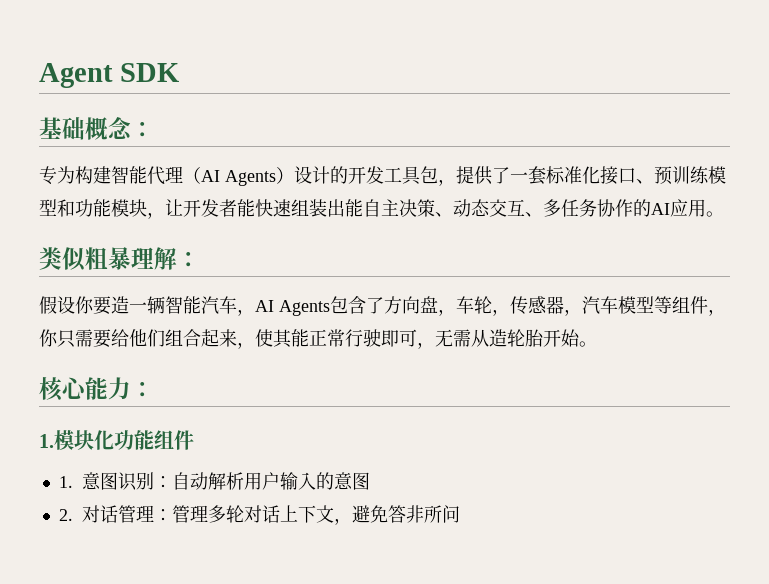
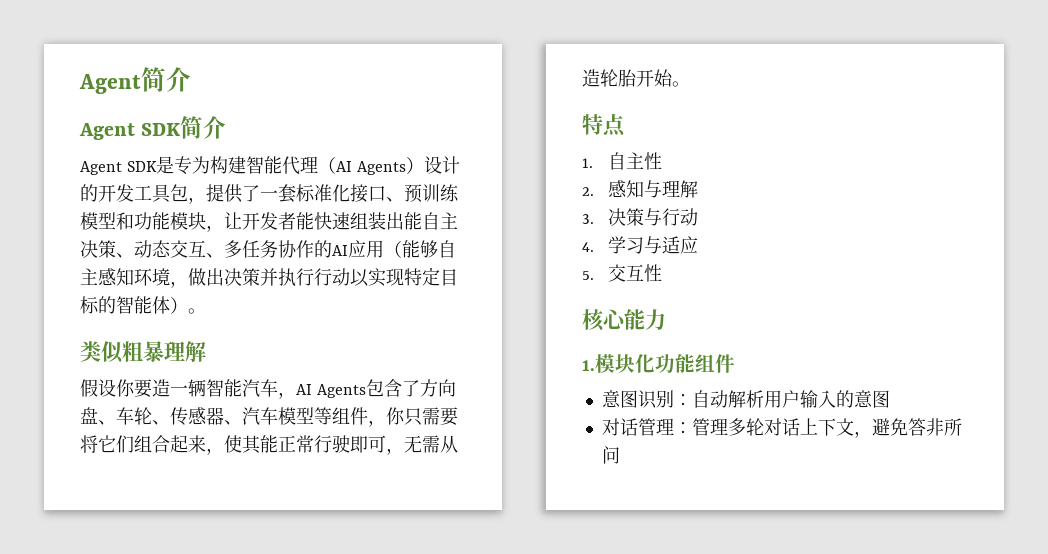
- Agent SDK
- 基础概念：
- 专为构建智能代理（AI Agents）设计的开发工具包，提供了一套标准化接口、预训练模型和功能模块，让开发者能快速组装出能自主决策、动态交互、多任务协作的AI应用。
+ Agent简介
+ Agent SDK简介
+ Agent SDK是专为构建智能代理（AI Agents）设计的开发工具包，提供了一套标准化接口、预训练模型和功能模块，让开发者能快速组装出能自主决策、动态交互、多任务协作的AI应用（能够自主感知环境，做出决策并执行行动以实现特定目标的智能体）。
- 类似粗暴理解：
+ 类似粗暴理解
- 假设你要造一辆智能汽车，AI Agents包含了方向盘，车轮，传感器，汽车模型等组件，你只需要给他们组合起来，使其能正常行驶即可，无需从造轮胎开始。
+ 假设你要造一辆智能汽车，AI Agents包含了方向盘、车轮、传感器、汽车模型等组件，你只需要将它们组合起来，使其能正常行驶即可，无需从造轮胎开始。
+ 特点
+ 1.自主性
+ 2.感知与理解
+ 3.决策与行动
+ 4.学习与适应
+ 5.交互性
- 核心能力：
+ 核心能力
- 1.意图识别：自动解析用户输入的意图
+ 意图识别：自动解析用户输入的意图
- 2.对话管理：管理多轮对话上下文，避免答非所问
+ 对话管理：管理多轮对话上下文，避免答非所问

